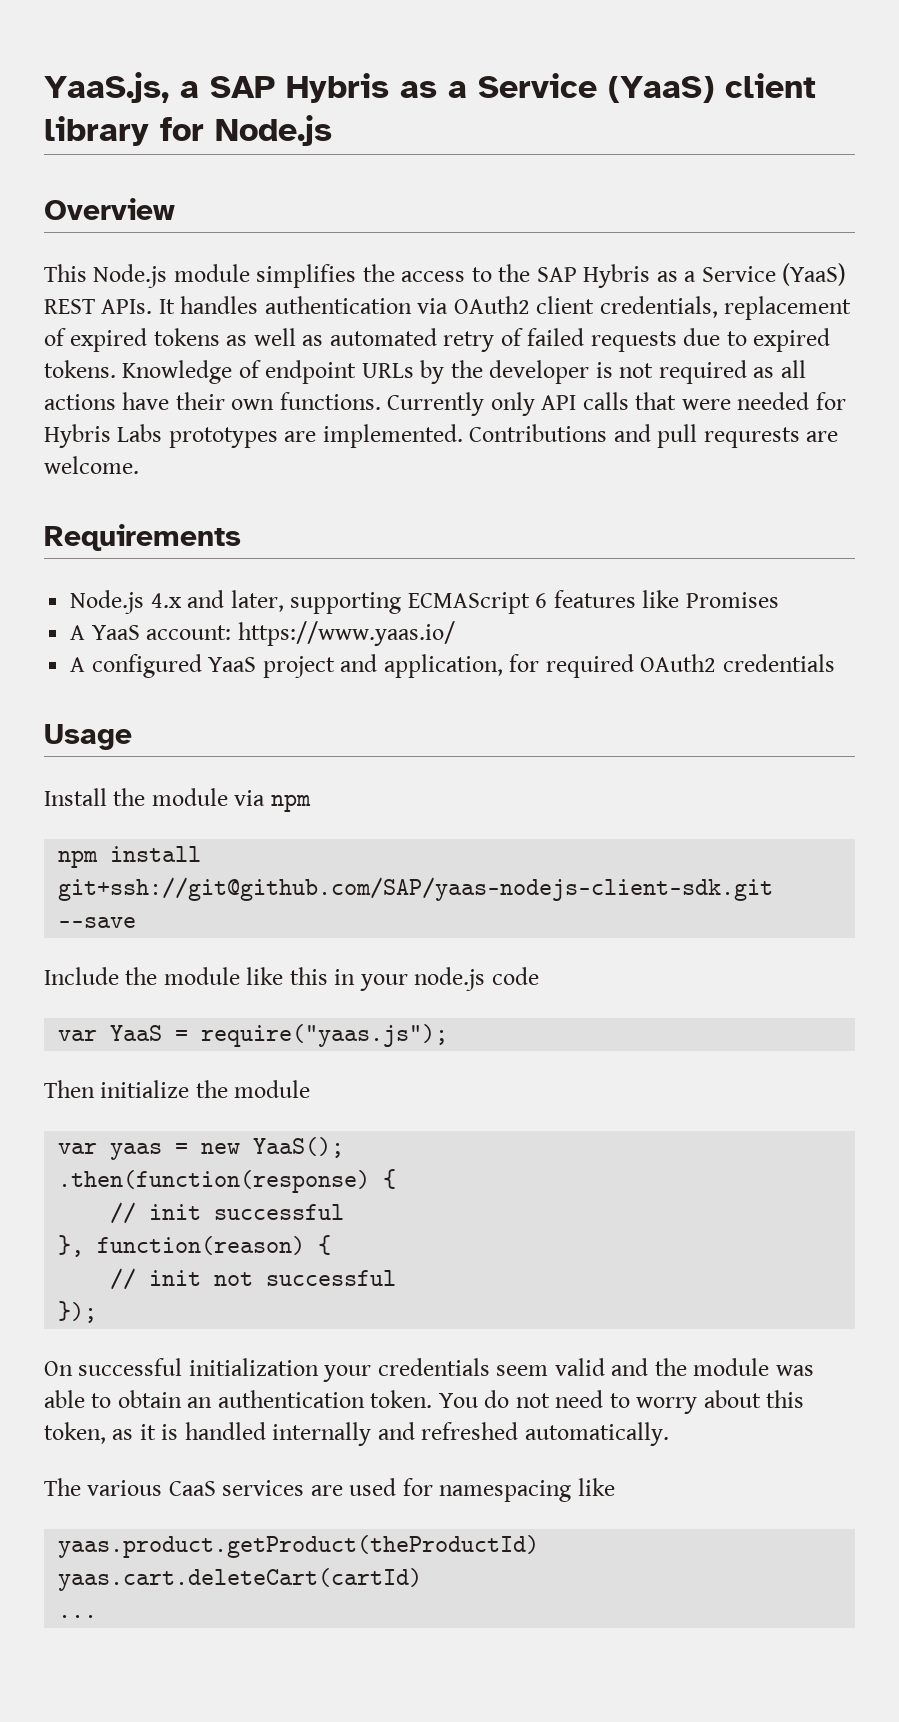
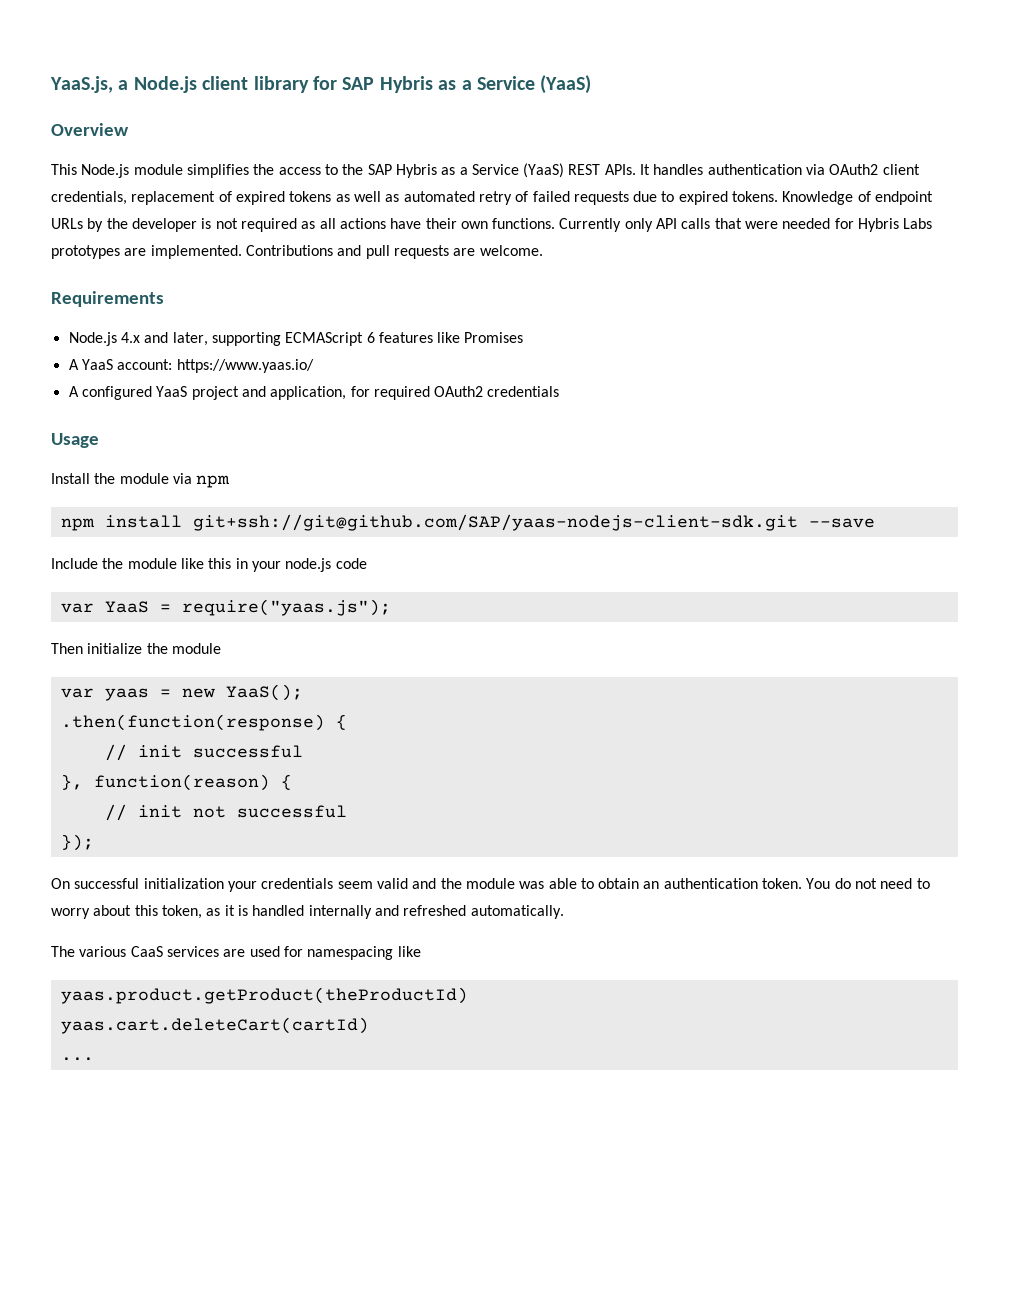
- YaaS.js, a SAP Hybris as a Service (YaaS) client library for Node.js
+ YaaS.js, a Node.js client library for SAP Hybris as a Service (YaaS)
- Contributions and pull requrests are welcome.
+ Contributions and pull requests are welcome.

